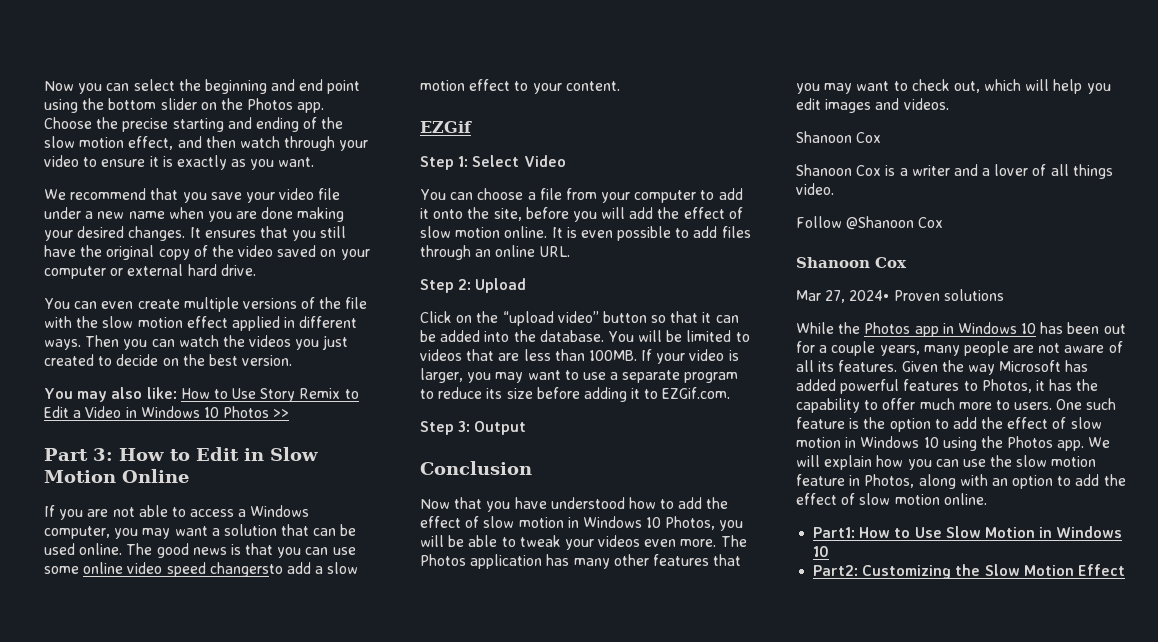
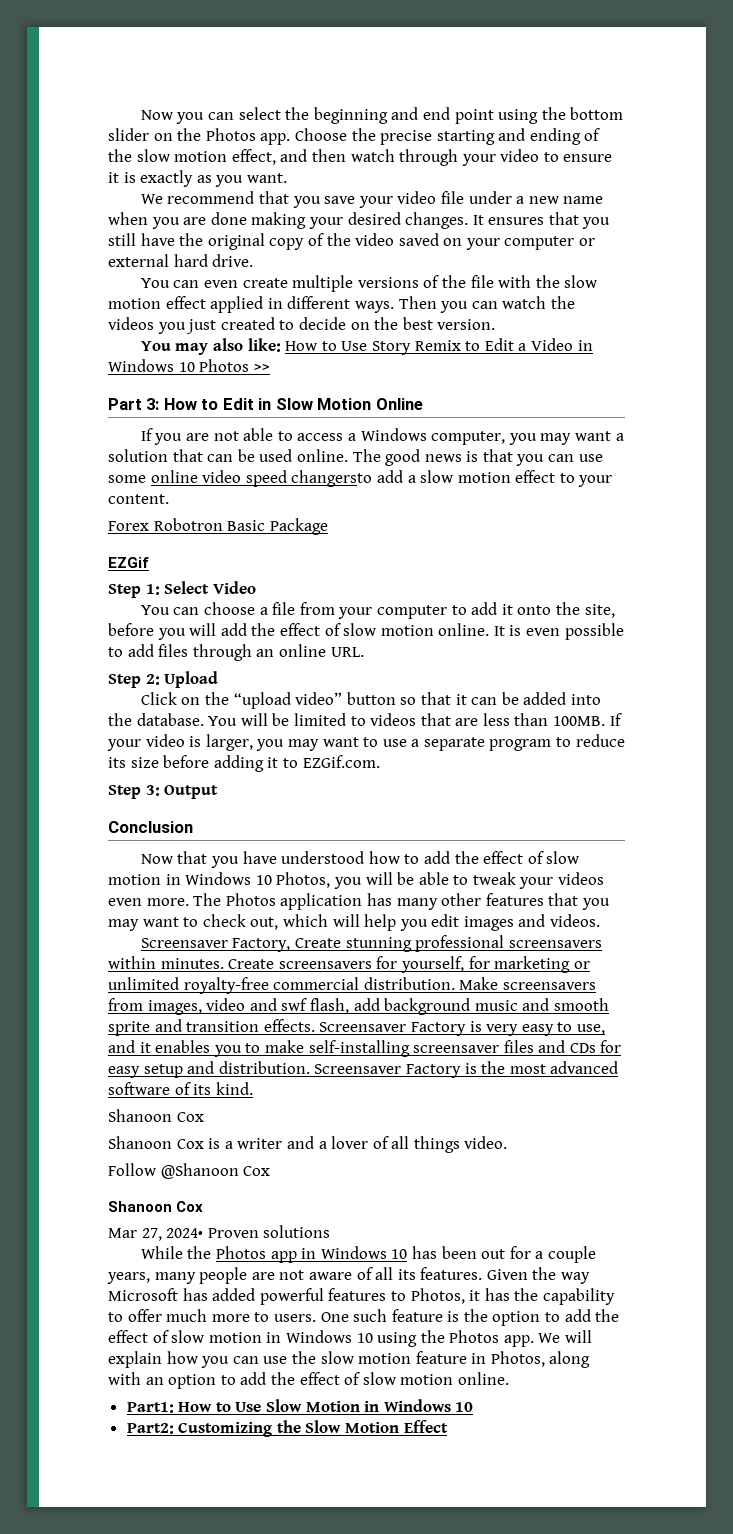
+ Forex Robotron Basic Package
+ Screensaver Factory, Create stunning professional screensavers within minutes. Create screensavers for yourself, for marketing or unlimited royalty-free commercial distribution. Make screensavers from images, video and swf flash, add background music and smooth sprite and transition effects. Screensaver Factory is very easy to use, and it enables you to make self-installing screensaver files and CDs for easy setup and distribution. Screensaver Factory is the most advanced software of its kind.

